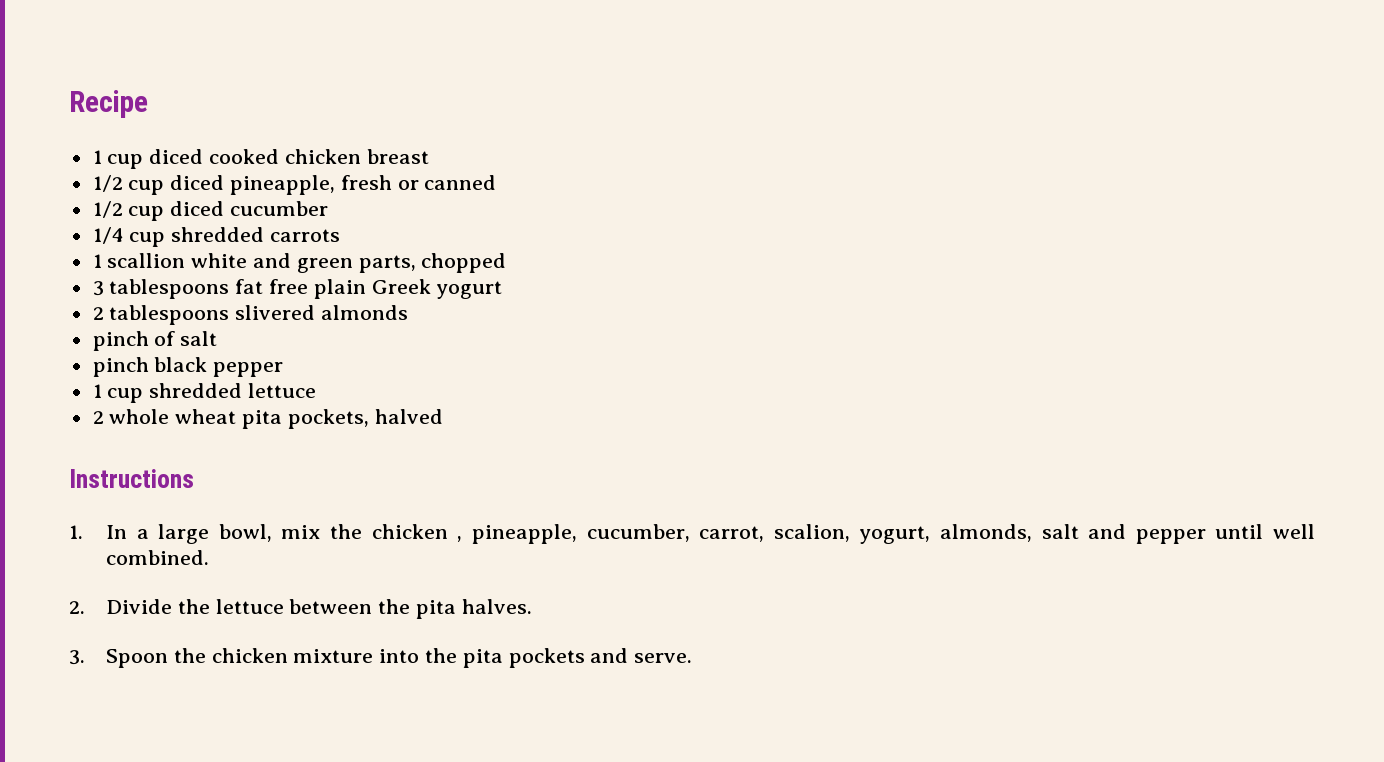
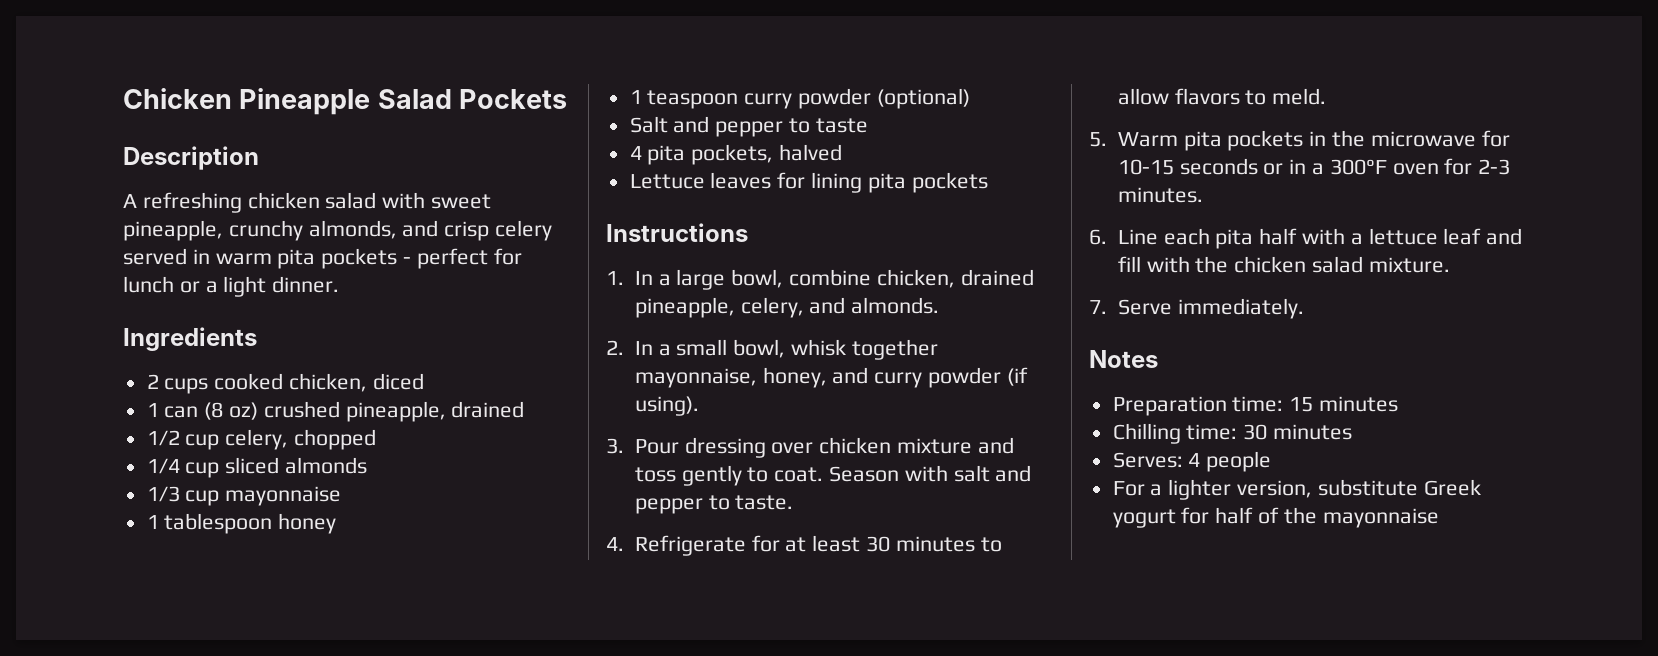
- Recipe
- 1 cup diced cooked chicken breast
- 1/2 cup diced pineapple, fresh or canned
- 1/2 cup diced cucumber
- 1/4 cup shredded carrots
- 1 scallion white and green parts, chopped
- 3 tablespoons fat free plain Greek yogurt
- 2 tablespoons slivered almonds
- pinch of salt
- pinch black pepper
- 1 cup shredded lettuce
- 2 whole wheat pita pockets, halved
+ Chicken Pineapple Salad Pockets
+ Description
+ A refreshing chicken salad with sweet pineapple, crunchy almonds, and crisp celery served in warm pita pockets - perfect for lunch or a light dinner.
+ Ingredients
+ 2 cups cooked chicken, diced
+ 1 can (8 oz) crushed pineapple, drained
+ 1/2 cup celery, chopped
+ 1/4 cup sliced almonds
+ 1/3 cup mayonnaise
+ 1 tablespoon honey
+ 1 teaspoon curry powder (optional)
+ Salt and pepper to taste
+ 4 pita pockets, halved
+ Lettuce leaves for lining pita pockets
- 1. In a large bowl, mix the chicken , pineapple, cucumber, carrot, scalion, yogurt, almonds, salt and pepper until well combined.
- 2. Divide the lettuce between the pita halves.
- 3. Spoon the chicken mixture into the pita pockets and serve.
+ 1. In a large bowl, combine chicken, drained pineapple, celery, and almonds.
+ 2. In a small bowl, whisk together mayonnaise, honey, and curry powder (if using).
+ 3. Pour dressing over chicken mixture and toss gently to coat. Season with salt and pepper to taste.
+ 4. Refrigerate for at least 30 minutes to allow flavors to meld.
+ 5. Warm pita pockets in the microwave for 10-15 seconds or in a 300°F oven for 2-3 minutes.
+ 6. Line each pita half with a lettuce leaf and fill with the chicken salad mixture.
+ 7. Serve immediately.
+ Notes
+ Preparation time: 15 minutes
+ Chilling time: 30 minutes
+ Serves: 4 people
+ For a lighter version, substitute Greek yogurt for half of the mayonnaise

